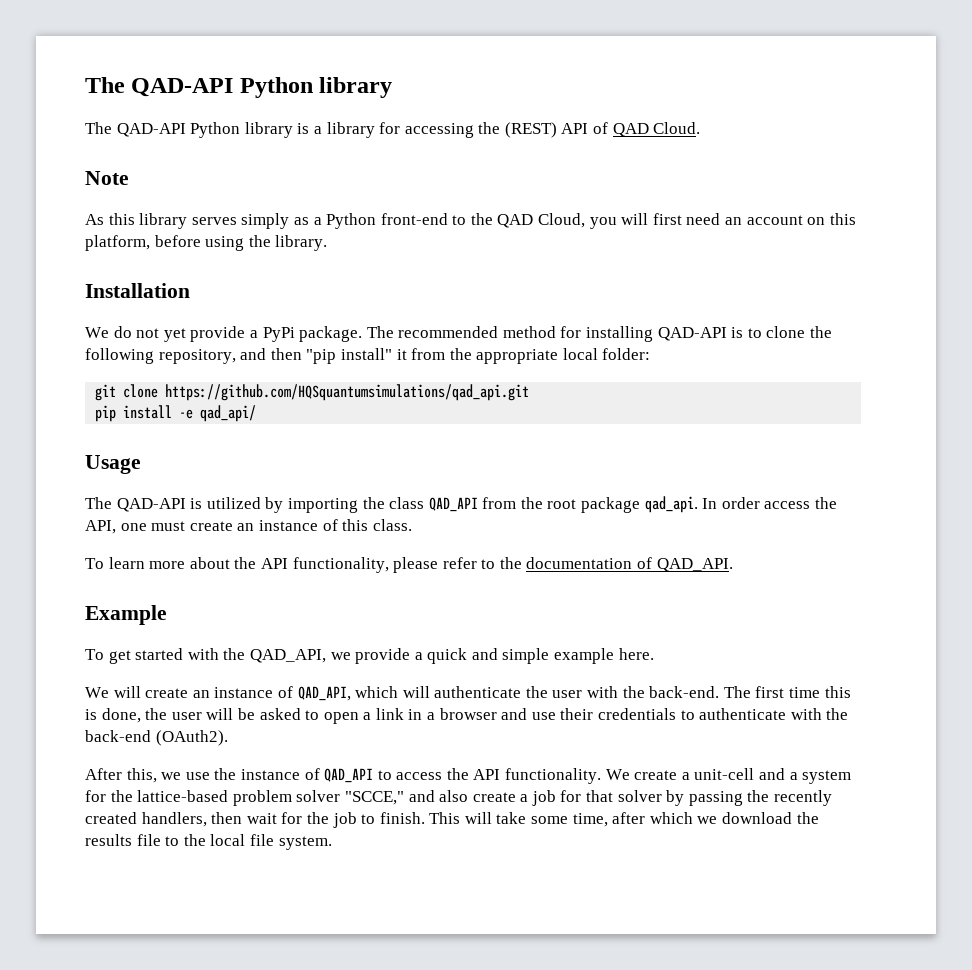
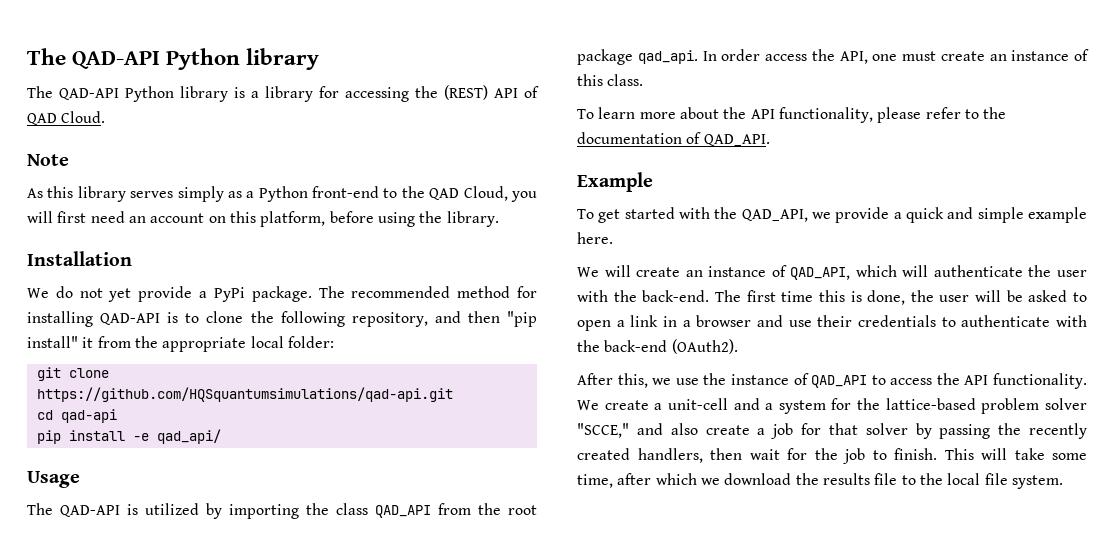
- git clone https://github.com/HQSquantumsimulations/qad_api.git
+ git clone https://github.com/HQSquantumsimulations/qad-api.git
+ cd qad-api

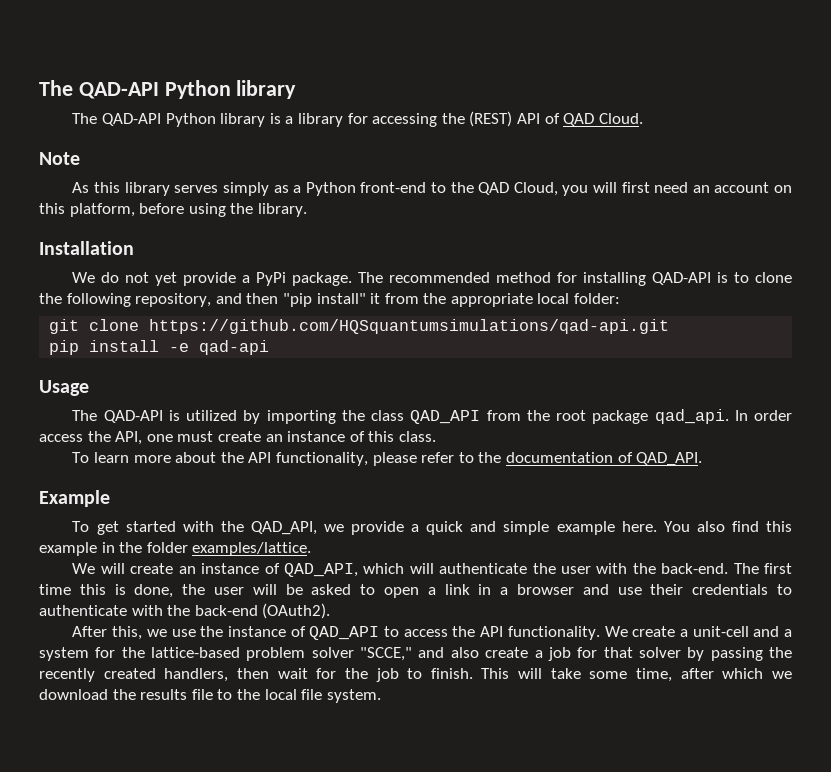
- cd qad-api
- pip install -e qad_api/
+ pip install -e qad-api
+ You also find this example in the folder examples/lattice.

